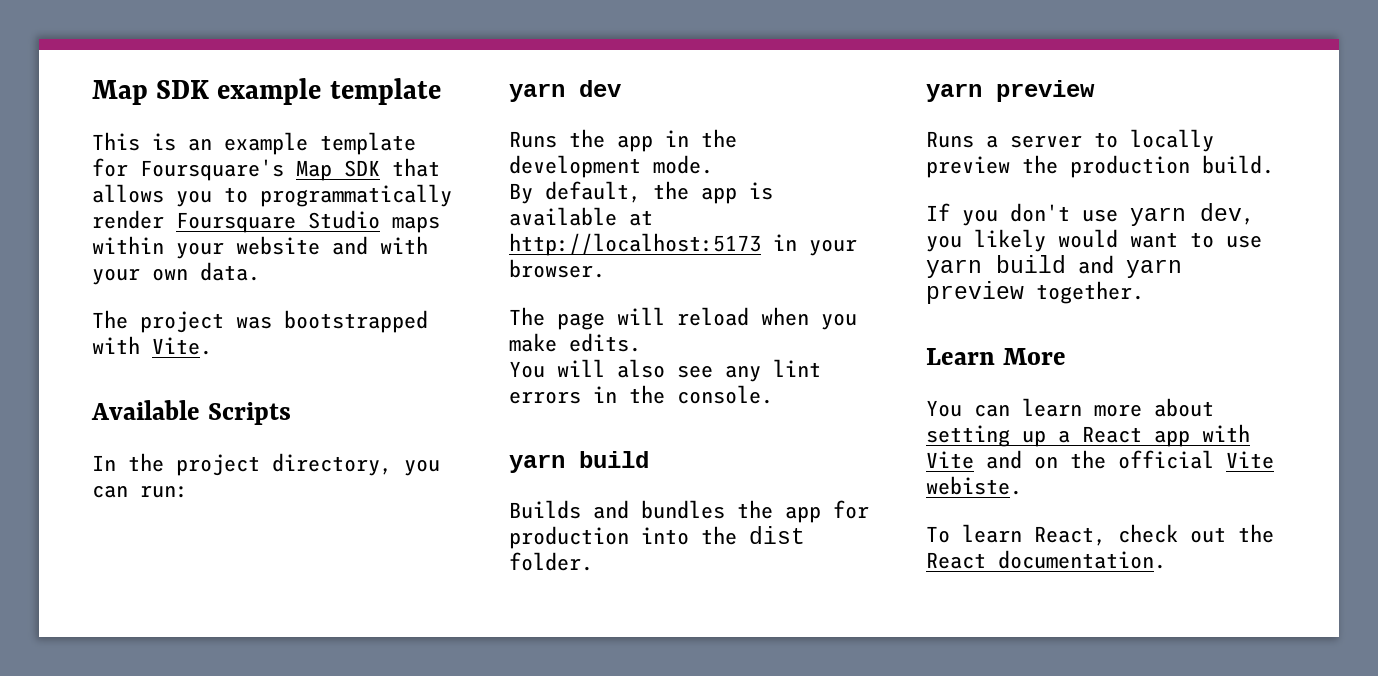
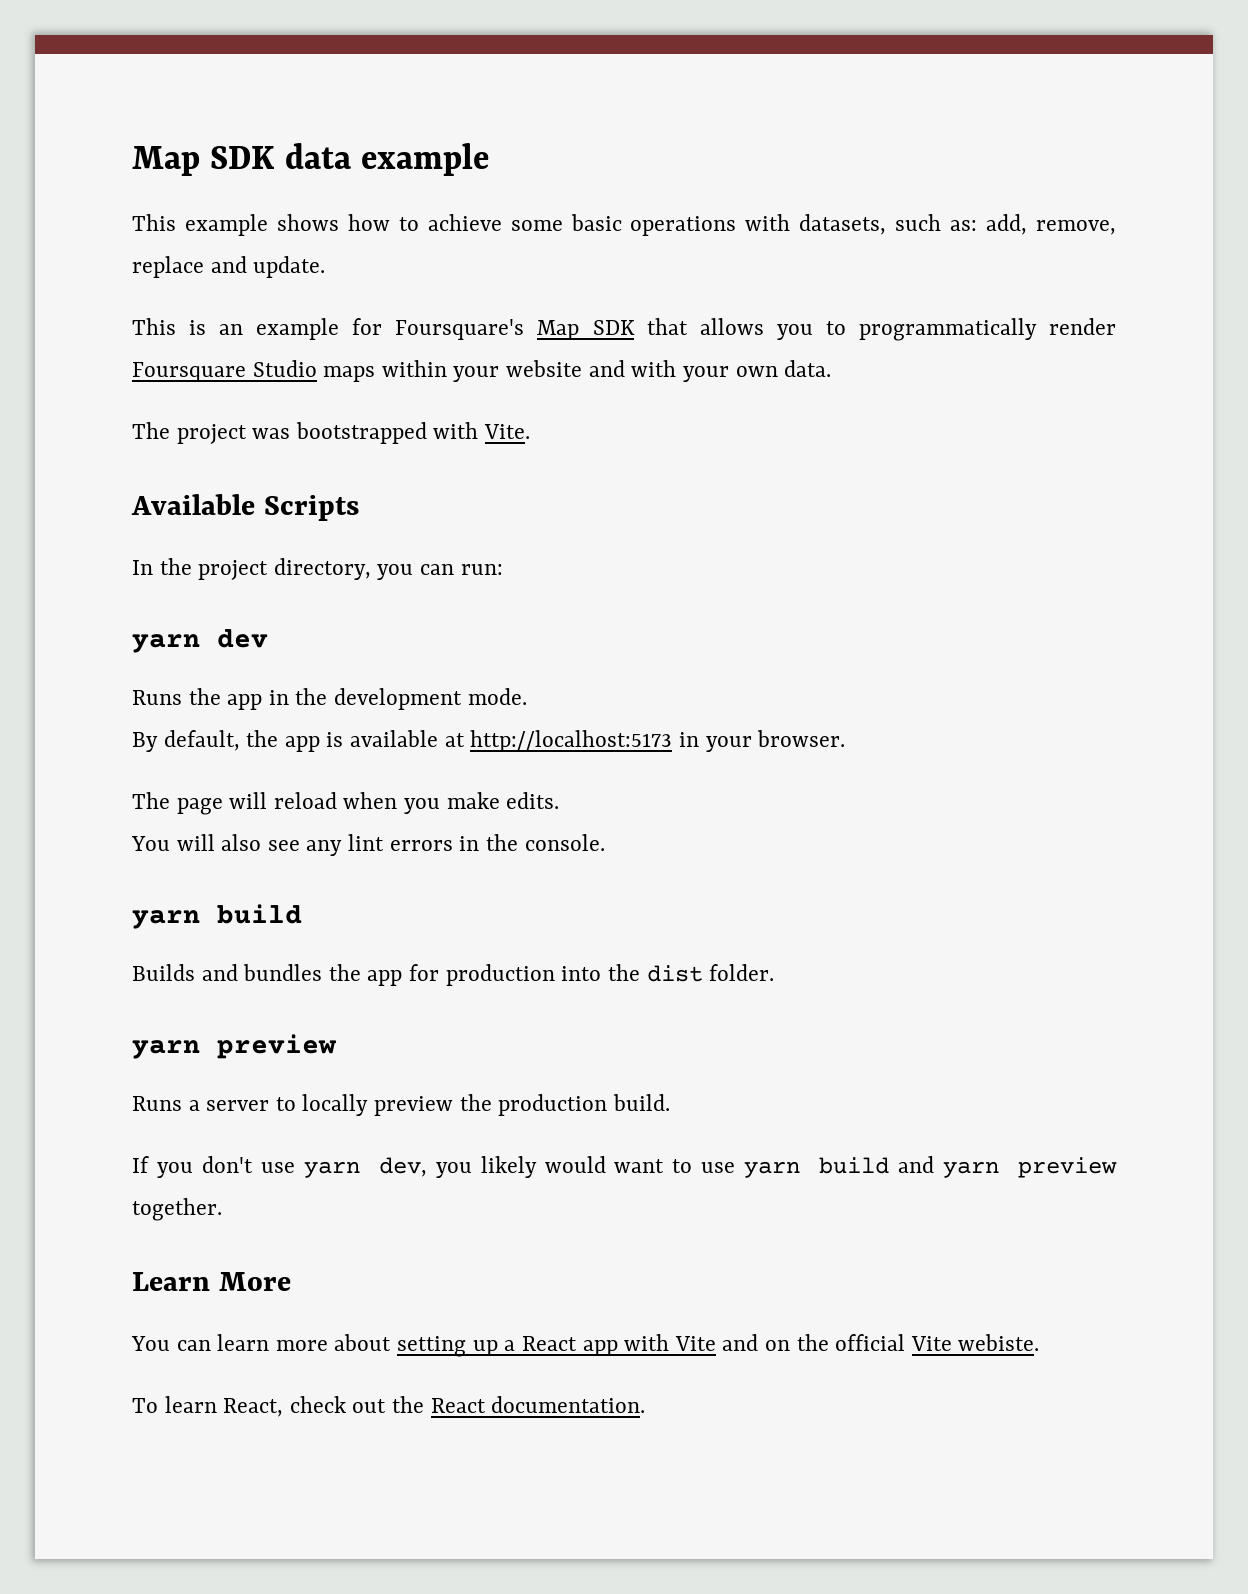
- Map SDK example template
+ Map SDK data example
+ This example shows how to achieve some basic operations with datasets, such as: add, remove, replace and update.
- This is an example template for Foursquare's Map SDK that allows you to programmatically render Foursquare Studio maps within your website and with your own data.
+ This is an example for Foursquare's Map SDK that allows you to programmatically render Foursquare Studio maps within your website and with your own data.

